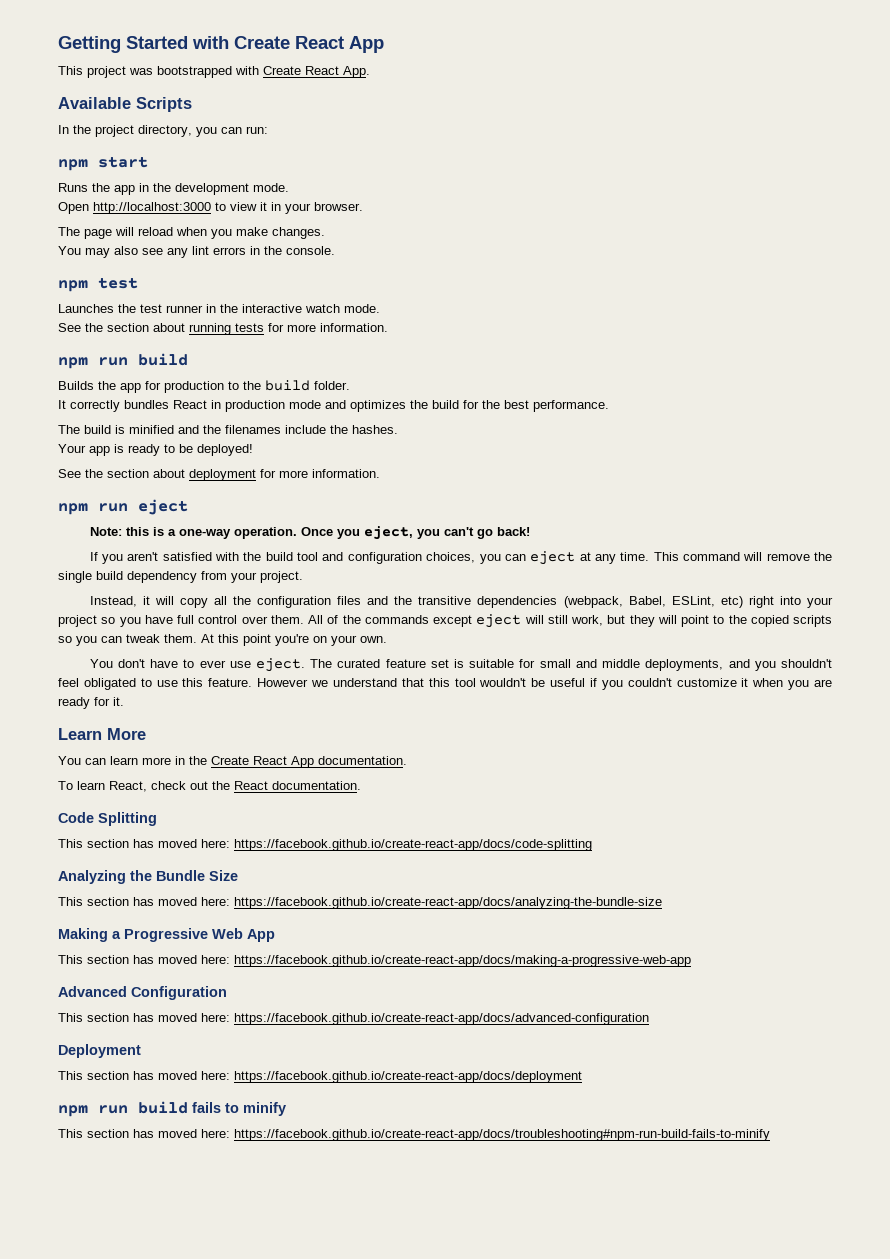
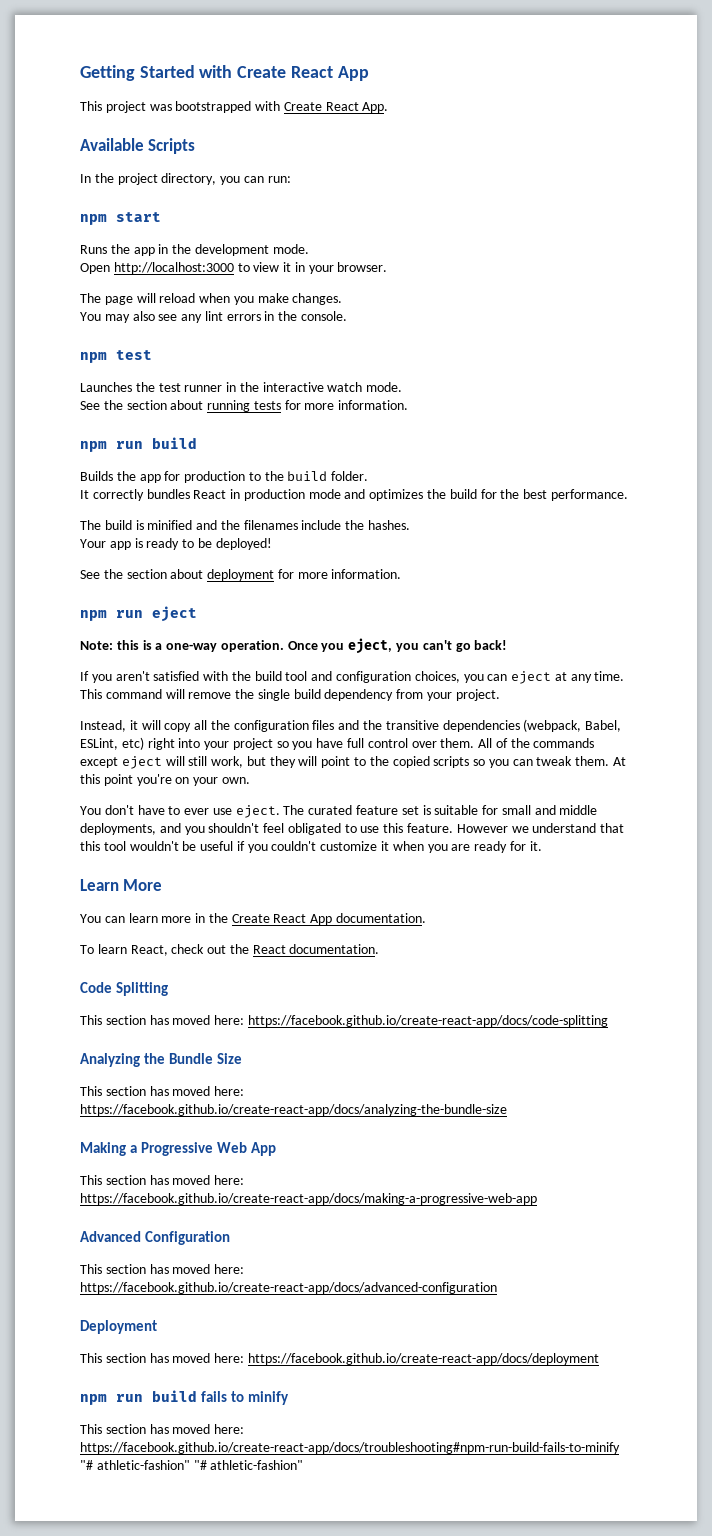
- This section has moved here: https://facebook.github.io/create-react-app/docs/troubleshooting#npm-run-build-fails-to-minify
+ This section has moved here: https://facebook.github.io/create-react-app/docs/troubleshooting#npm-run-build-fails-to-minify "# athletic-fashion" "# athletic-fashion"

